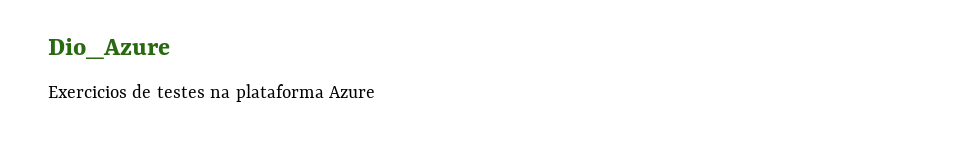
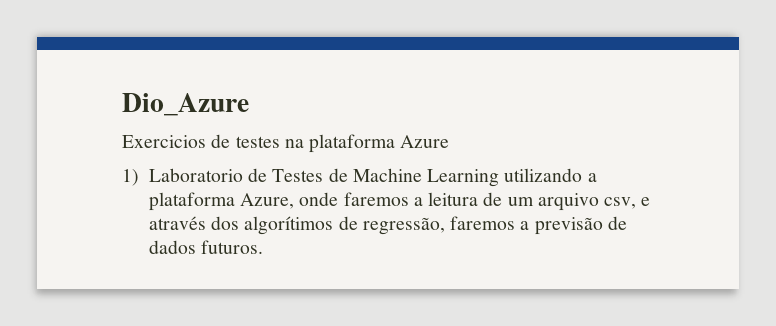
+ 1) Laboratorio de Testes de Machine Learning utilizando a plataforma Azure, onde faremos a leitura de um arquivo csv, e através dos algorítimos de regressão, faremos a previsão de dados futuros.

